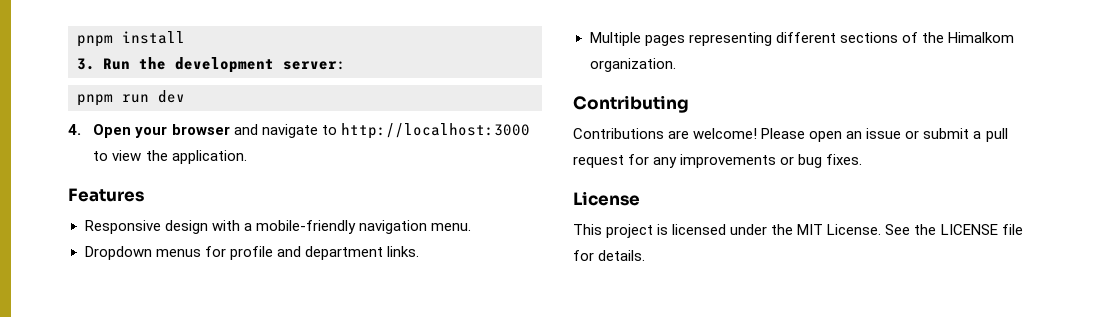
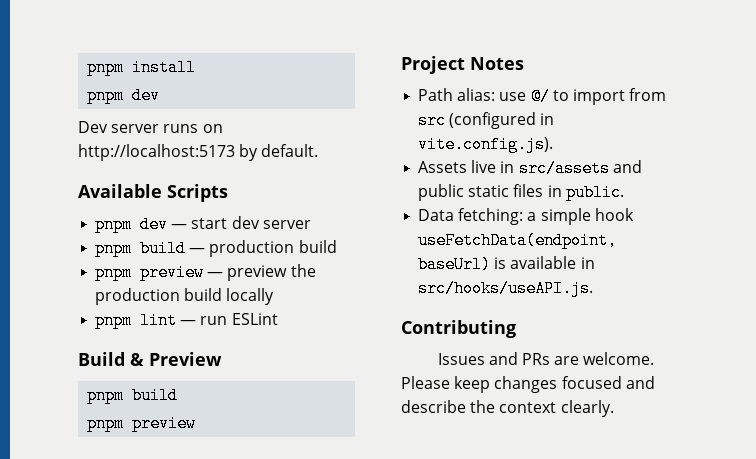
  pnpm install
- 3. Run the development server:
- pnpm run dev
- 4. Open your browser and navigate to http://localhost:3000 to view the application.
- Features
- Responsive design with a mobile-friendly navigation menu.
- Dropdown menus for profile and department links.
- Multiple pages representing different sections of the Himalkom organization.
+ pnpm dev
+ Dev server runs on http://localhost:5173 by default.
+ Available Scripts
+ pnpm dev — start dev server
+ pnpm build — production build
+ pnpm preview — preview the production build locally
+ pnpm lint — run ESLint
+ Build & Preview
+ pnpm build
+ pnpm preview
+ Project Notes
+ Path alias: use @/ to import from src (configured in vite.config.js).
+ Assets live in src/assets and public static files in public.
+ Data fetching: a simple hook useFetchData(endpoint, baseUrl) is available in src/hooks/useAPI.js.
  Contributing
- Contributions are welcome! Please open an issue or submit a pull request for any improvements or bug fixes.
- License
- This project is licensed under the MIT License. See the LICENSE file for details.
+ Issues and PRs are welcome. Please keep changes focused and describe the context clearly.

